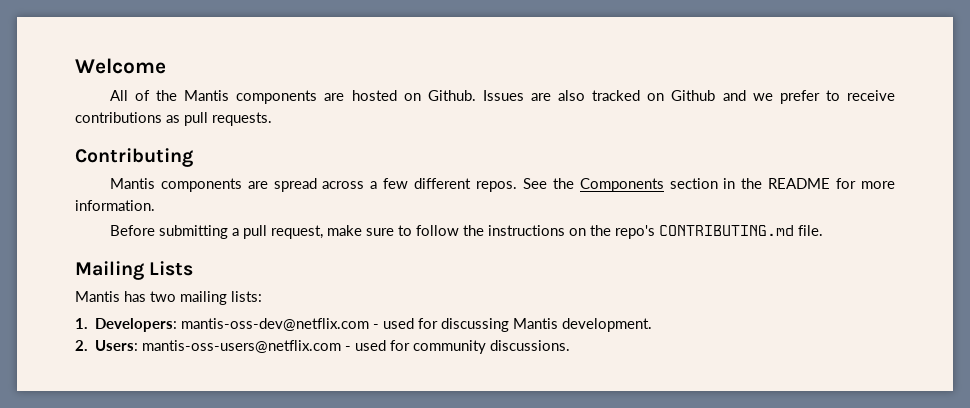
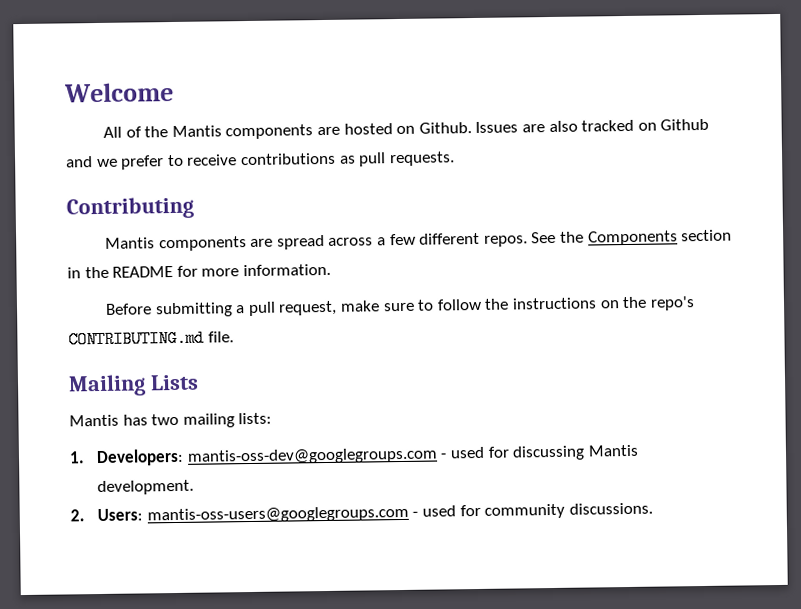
- 1. Developers: mantis-oss-dev@netflix.com - used for discussing Mantis development.
+ 1. Developers: mantis-oss-dev@googlegroups.com - used for discussing Mantis development.
- 2. Users: mantis-oss-users@netflix.com - used for community discussions.
+ 2. Users: mantis-oss-users@googlegroups.com - used for community discussions.

